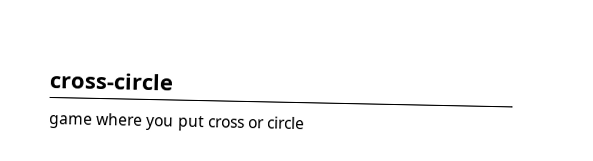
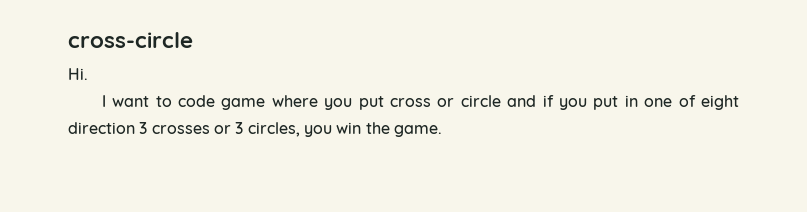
- game where you put cross or circle
+ Hi.
+ I want to code game where you put cross or circle and if you put in one of eight direction 3 crosses or 3 circles, you win the game.

